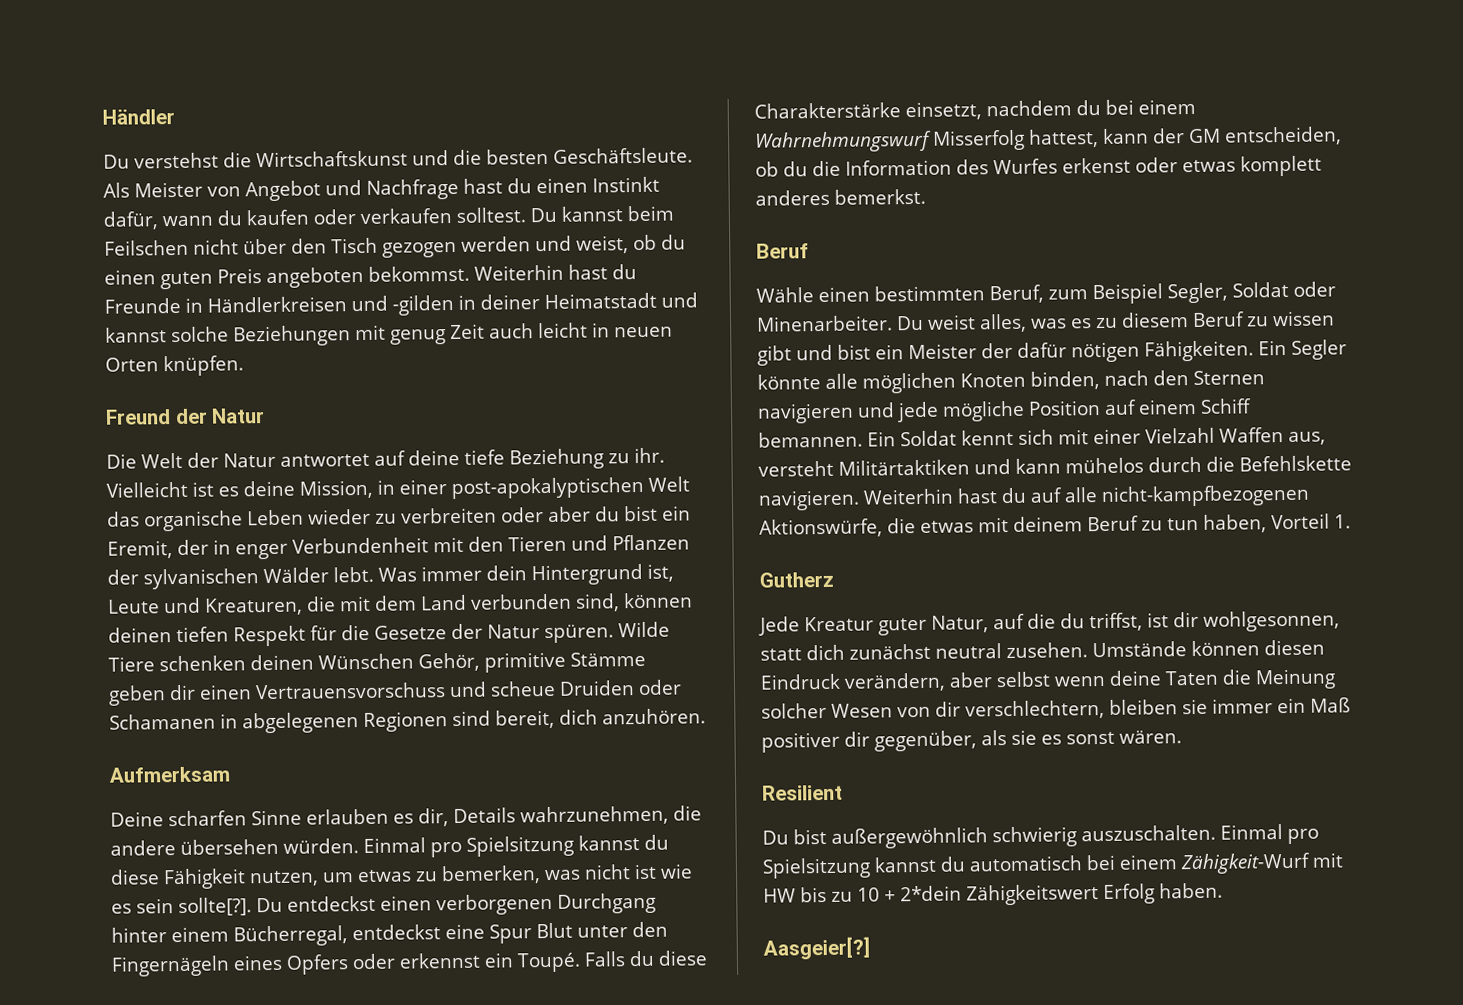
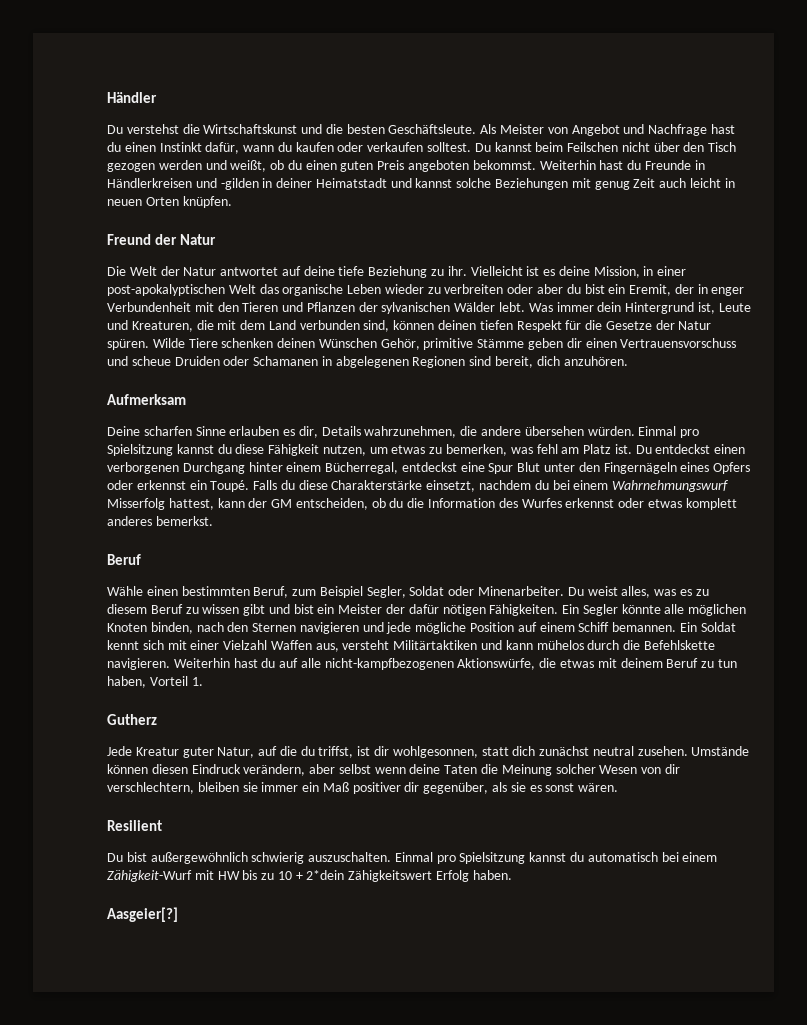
- Du kannst beim Feilschen nicht über den Tisch gezogen werden und weist, ob du einen guten Preis angeboten bekommst.
+ Du kannst beim Feilschen nicht über den Tisch gezogen werden und weißt, ob du einen guten Preis angeboten bekommst.
- Einmal pro Spielsitzung kannst du diese Fähigkeit nutzen, um etwas zu bemerken, was nicht ist wie es sein sollte[?].
+ Einmal pro Spielsitzung kannst du diese Fähigkeit nutzen, um etwas zu bemerken, was fehl am Platz ist.
- Falls du diese Charakterstärke einsetzt, nachdem du bei einem Wahrnehmungswurf Misserfolg hattest, kann der GM entscheiden, ob du die Information des Wurfes erkenst oder etwas komplett anderes bemerkst.
+ Falls du diese Charakterstärke einsetzt, nachdem du bei einem Wahrnehmungswurf Misserfolg hattest, kann der GM entscheiden, ob du die Information des Wurfes erkennst oder etwas komplett anderes bemerkst.

